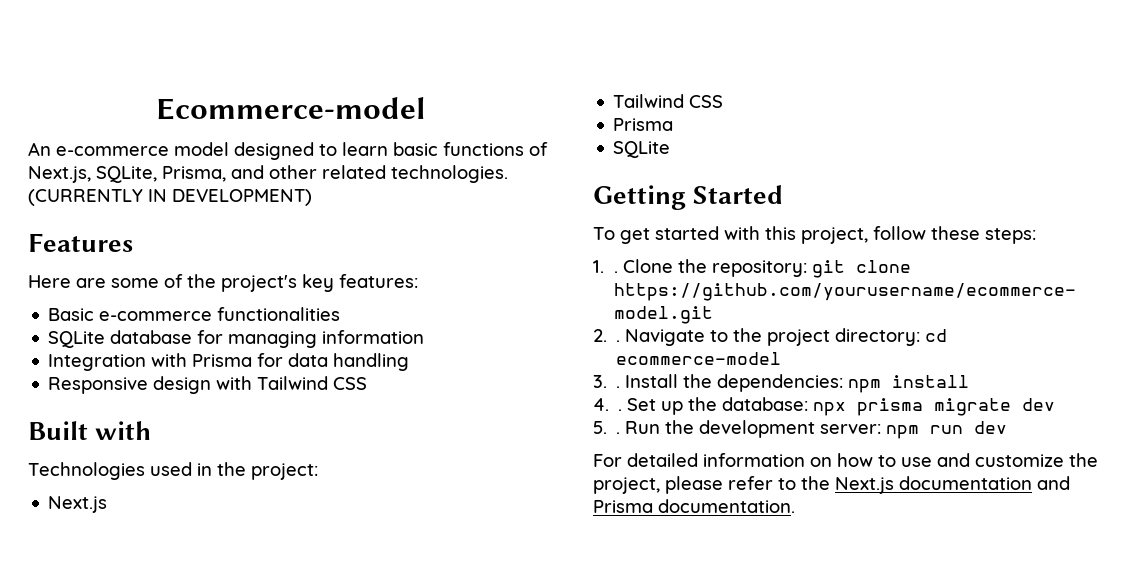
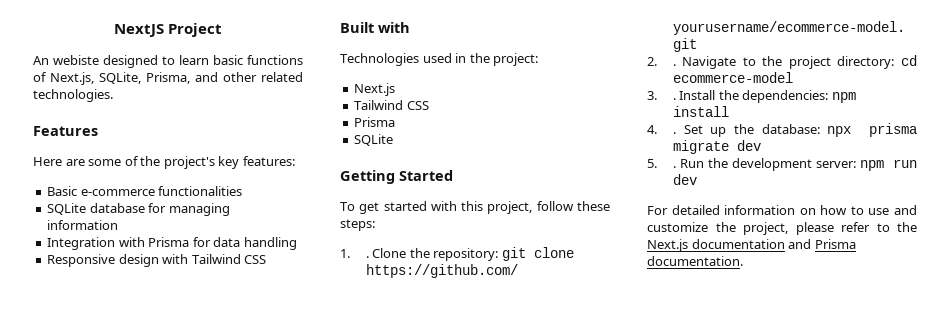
- Ecommerce-model
+ NextJS Project
- An e-commerce model designed to learn basic functions of Next.js, SQLite, Prisma, and other related technologies. (CURRENTLY IN DEVELOPMENT)
+ An webiste designed to learn basic functions of Next.js, SQLite, Prisma, and other related technologies.

